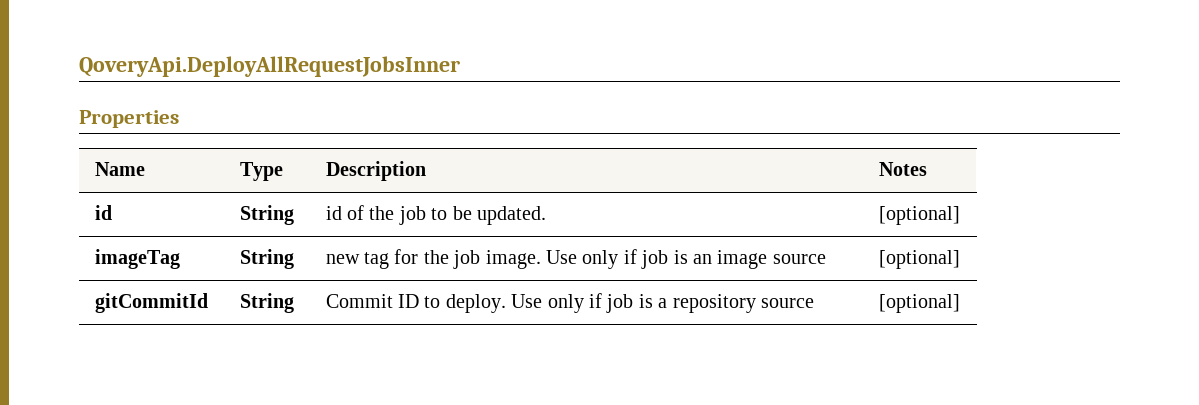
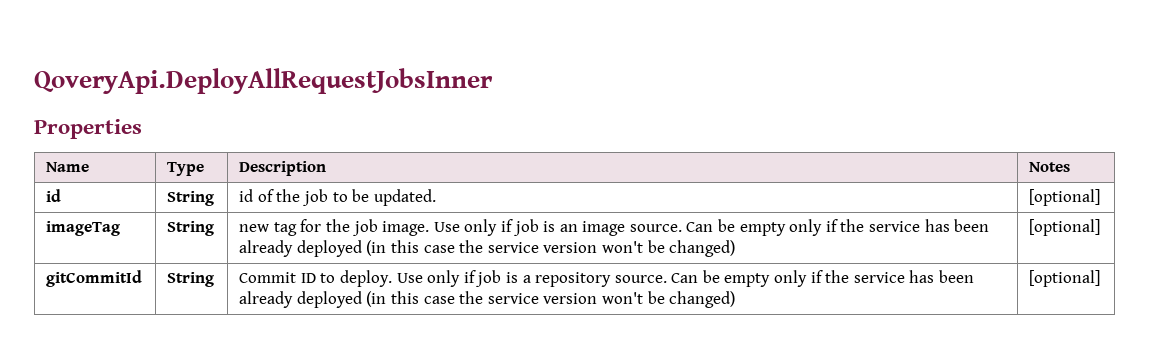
- imageTag | String | new tag for the job image. Use only if job is an image source | [optional]
+ imageTag | String | new tag for the job image. Use only if job is an image source. Can be empty only if the service has been already deployed (in this case the service version won't be changed) | [optional]
- gitCommitId | String | Commit ID to deploy. Use only if job is a repository source | [optional]
+ gitCommitId | String | Commit ID to deploy. Use only if job is a repository source. Can be empty only if the service has been already deployed (in this case the service version won't be changed) | [optional]

